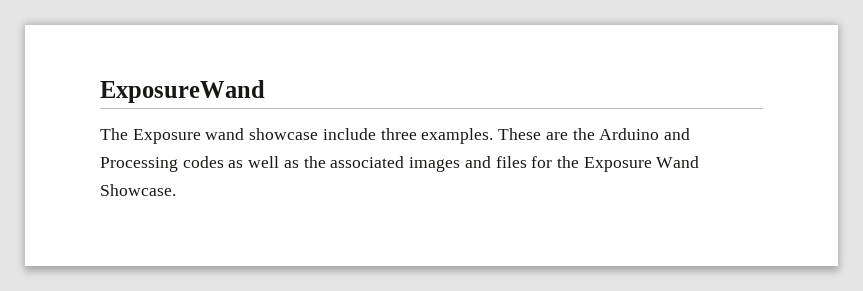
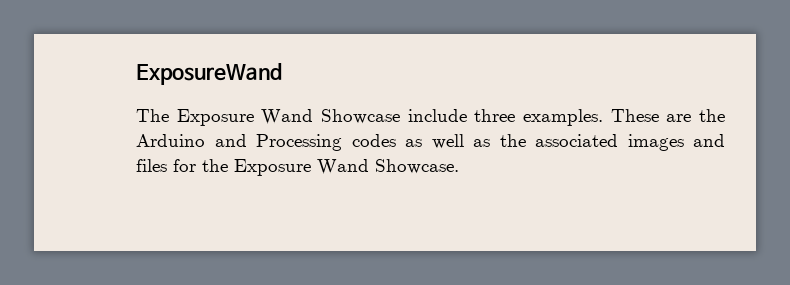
- The Exposure wand showcase include three examples.
+ The Exposure Wand Showcase include three examples.

